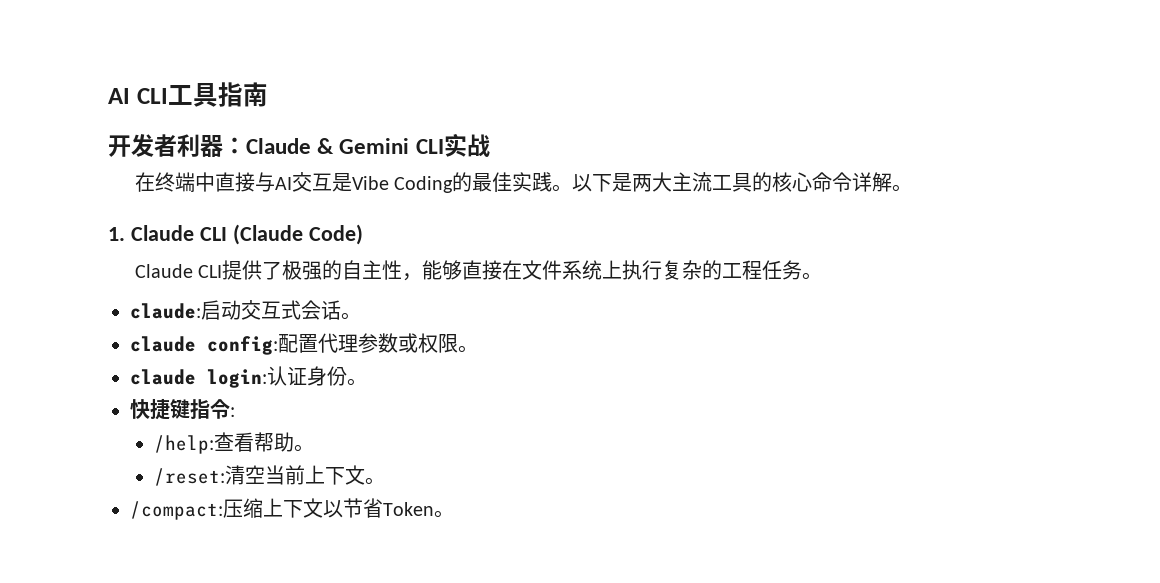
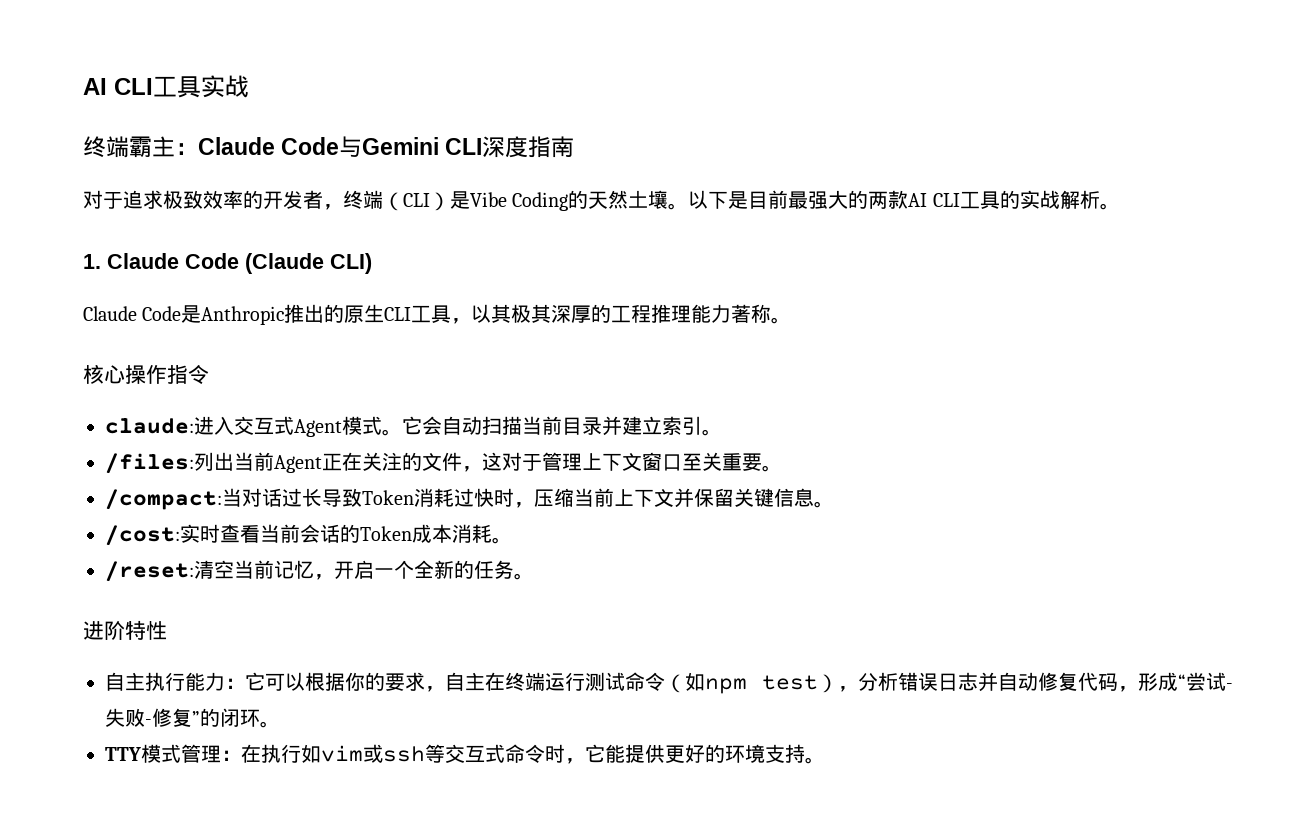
- AI CLI工具指南
- 开发者利器：Claude & Gemini CLI实战
- 在终端中直接与AI交互是Vibe Coding的最佳实践。以下是两大主流工具的核心命令详解。
- 1. Claude CLI (Claude Code)
- Claude CLI提供了极强的自主性，能够直接在文件系统上执行复杂的工程任务。
- claude:启动交互式会话。
- claude config:配置代理参数或权限。
- claude login:认证身份。
- 快捷键指令:
- /help:查看帮助。
- /reset:清空当前上下文。
- /compact:压缩上下文以节省Token。
+ AI CLI工具实战
+ 终端霸主：Claude Code与Gemini CLI深度指南
+ 对于追求极致效率的开发者，终端（CLI）是Vibe Coding的天然土壤。以下是目前最强大的两款AI CLI工具的实战解析。
+ 1. Claude Code (Claude CLI)
+ Claude Code是Anthropic推出的原生CLI工具，以其极其深厚的工程推理能力著称。
+ 核心操作指令
+ claude:进入交互式Agent模式。它会自动扫描当前目录并建立索引。
+ /files:列出当前Agent正在关注的文件，这对于管理上下文窗口至关重要。
+ /compact:当对话过长导致Token消耗过快时，压缩当前上下文并保留关键信息。
+ /cost:实时查看当前会话的Token成本消耗。
+ /reset:清空当前记忆，开启一个全新的任务。
+ 进阶特性
+ 自主执行能力：它可以根据你的要求，自主在终端运行测试命令（如npm test），分析错误日志并自动修复代码，形成“尝试-失败-修复”的闭环。
+ TTY模式管理：在执行如vim或ssh等交互式命令时，它能提供更好的环境支持。

